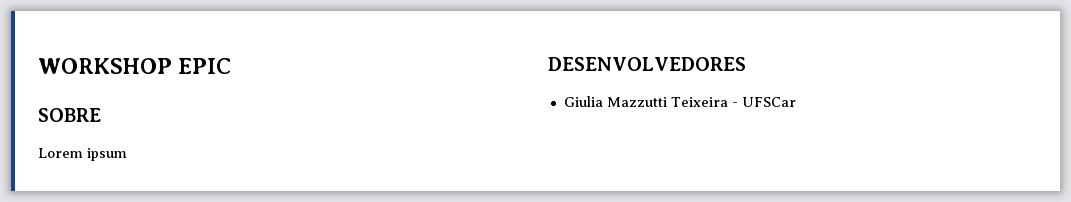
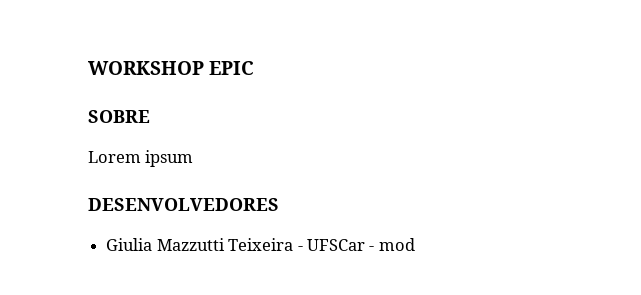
- Giulia Mazzutti Teixeira - UFSCar
+ Giulia Mazzutti Teixeira - UFSCar - mod

